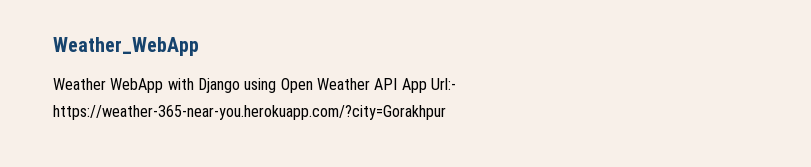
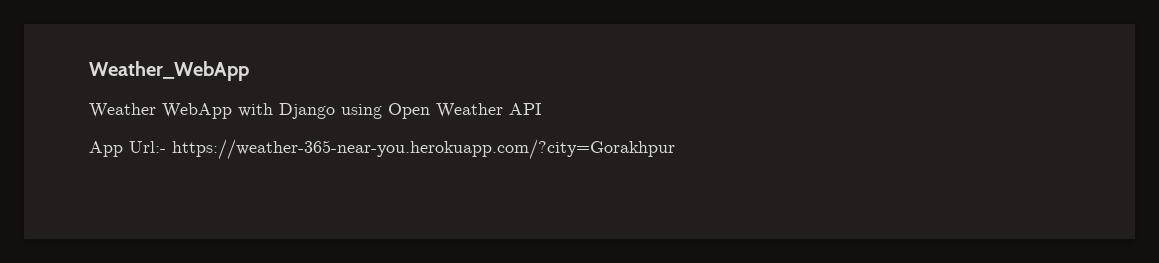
- Weather WebApp with Django using Open Weather API App Url:- https://weather-365-near-you.herokuapp.com/?city=Gorakhpur
+ Weather WebApp with Django using Open Weather API
+ App Url:- https://weather-365-near-you.herokuapp.com/?city=Gorakhpur

